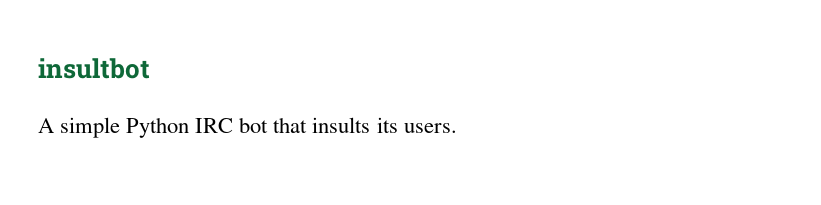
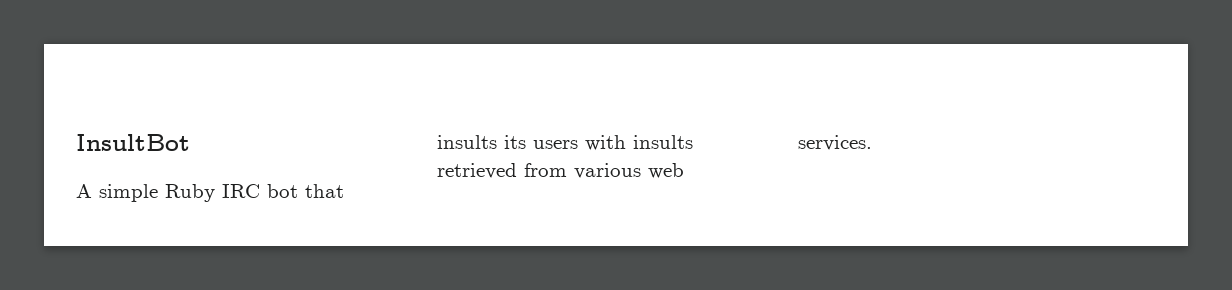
- insultbot
+ InsultBot
- A simple Python IRC bot that insults its users.
+ A simple Ruby IRC bot that insults its users with insults retrieved from various web services.

